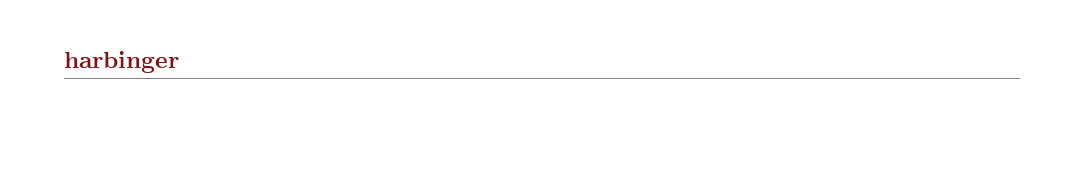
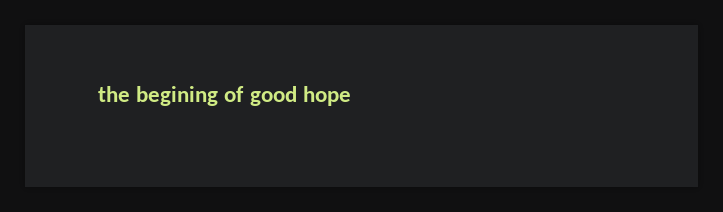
- harbinger
+ the begining of good hope

